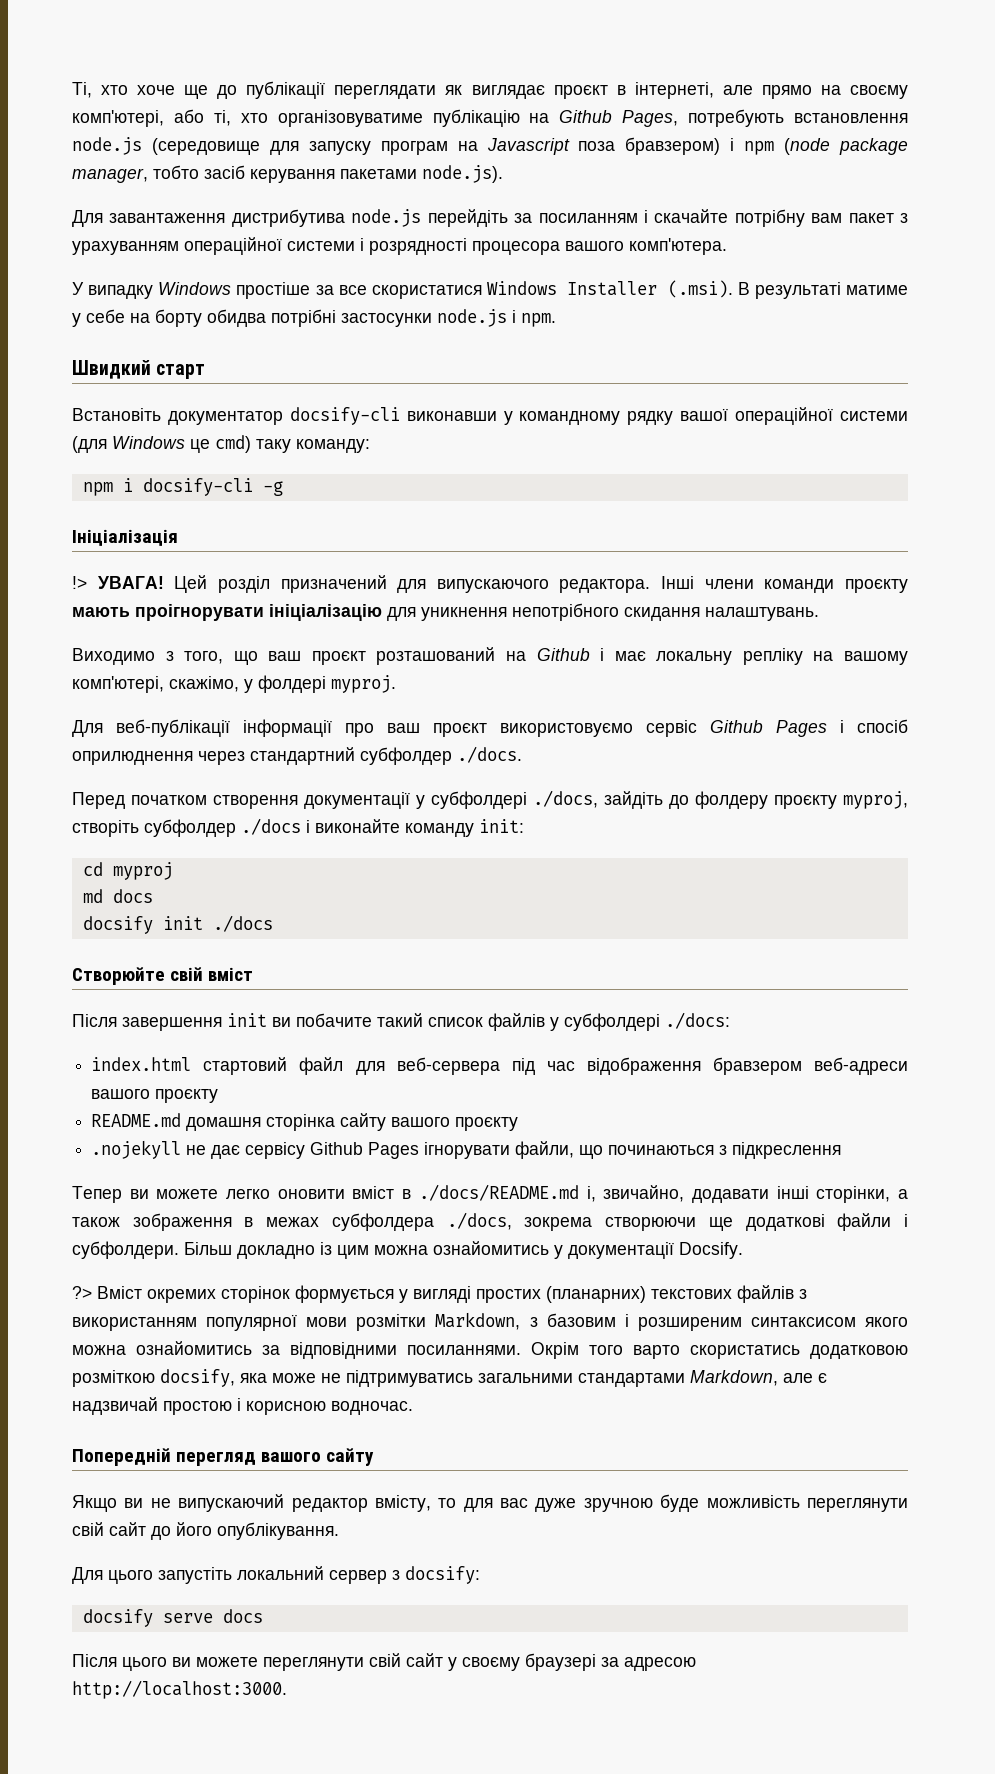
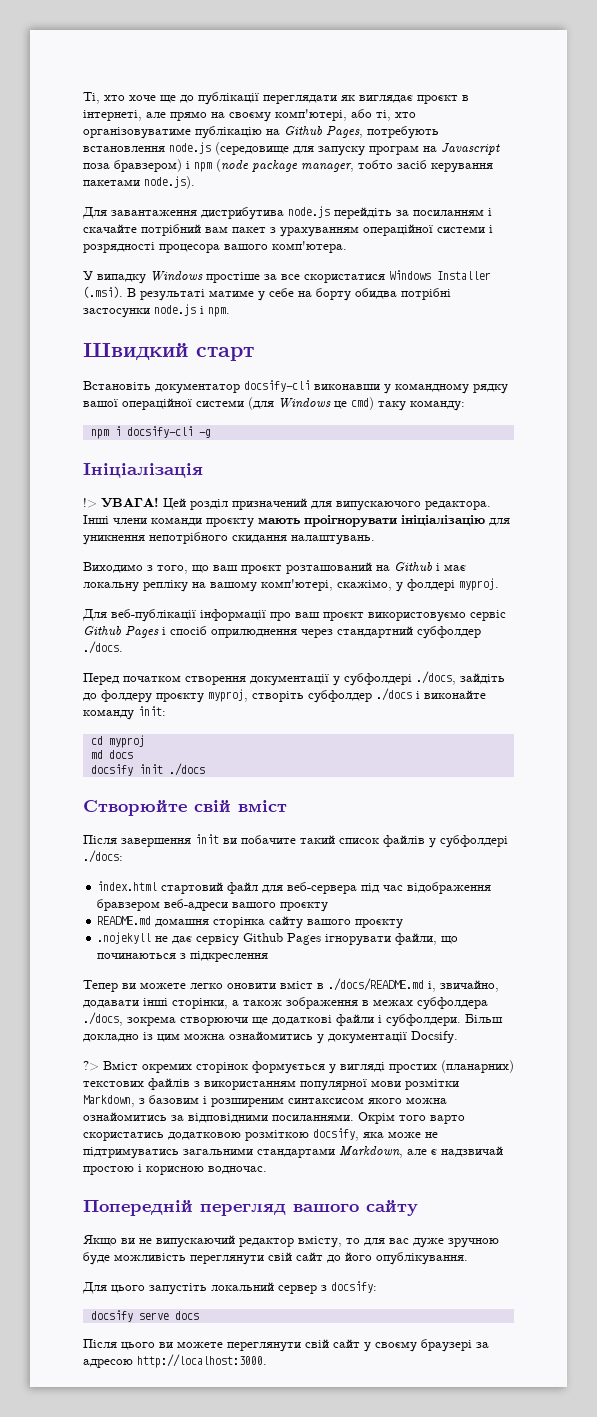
- Для завантаження дистрибутива node.js перейдіть за посиланням і скачайте потрібну вам пакет з урахуванням операційної системи і розрядності процесора вашого комп'ютера.
+ Для завантаження дистрибутива node.js перейдіть за посиланням і скачайте потрібний вам пакет з урахуванням операційної системи і розрядності процесора вашого комп'ютера.

